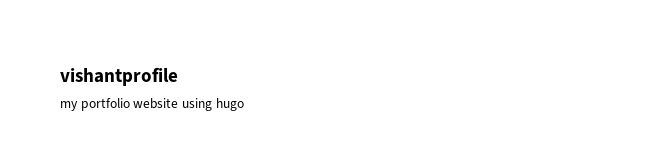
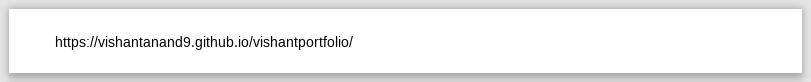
- vishantprofile
- my portfolio website using hugo
+ https://vishantanand9.github.io/vishantportfolio/

